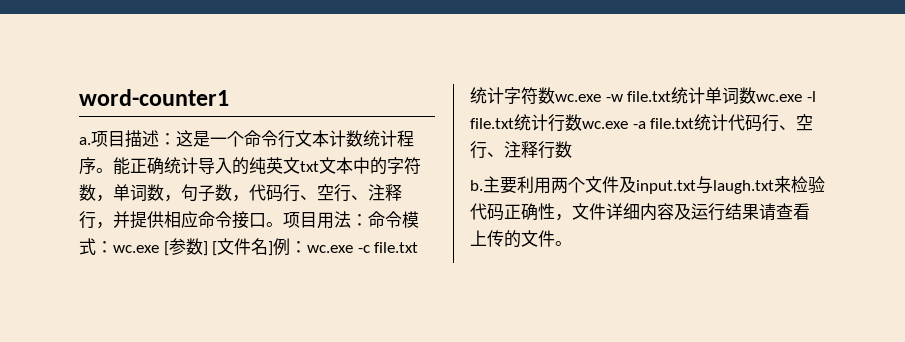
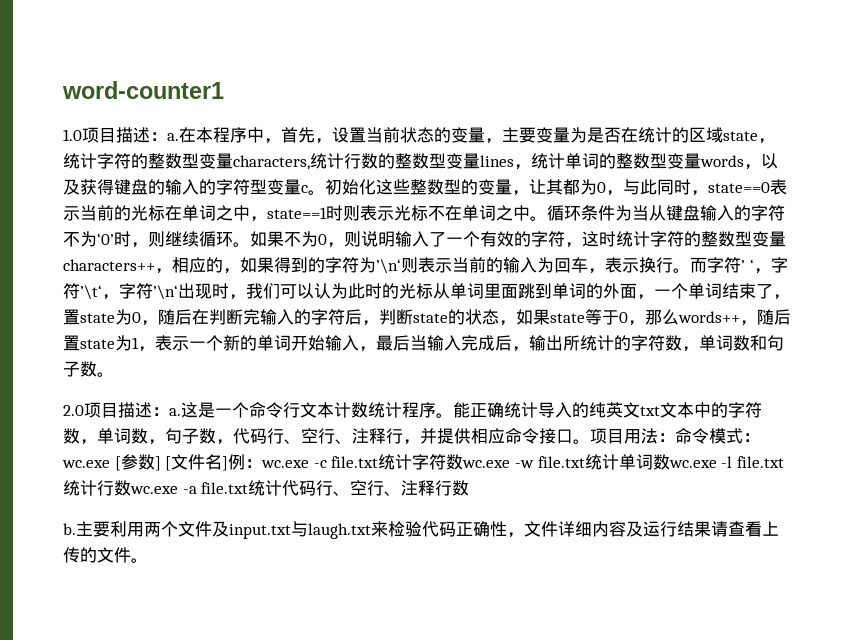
- a.项目描述：这是一个命令行文本计数统计程序。
+ 1.0项目描述：a.在本程序中，首先，设置当前状态的变量，主要变量为是否在统计的区域state，统计字符的整数型变量characters,统计行数的整数型变量lines，统计单词的整数型变量words，以及获得键盘的输入的字符型变量c。初始化这些整数型的变量，让其都为0，与此同时，state==0表示当前的光标在单词之中，state==1时则表示光标不在单词之中。循环条件为当从键盘输入的字符不为‘0’时，则继续循环。如果不为0，则说明输入了一个有效的字符，这时统计字符的整数型变量characters++，相应的，如果得到的字符为’\n‘则表示当前的输入为回车，表示换行。而字符’ ‘，字符’\t‘，字符’\n‘出现时，我们可以认为此时的光标从单词里面跳到单词的外面，一个单词结束了，置state为0，随后在判断完输入的字符后，判断state的状态，如果state等于0，那么words++，随后置state为1，表示一个新的单词开始输入，最后当输入完成后，输出所统计的字符数，单词数和句子数。
+ 2.0项目描述：a.这是一个命令行文本计数统计程序。

